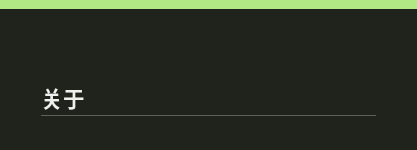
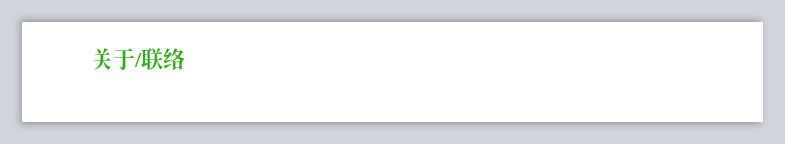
- 关于
+ 关于/联络

